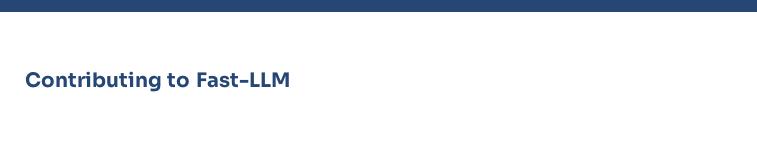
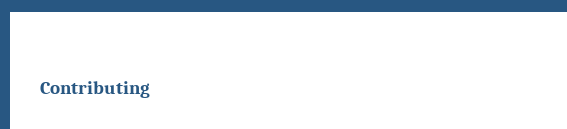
- Contributing to Fast-LLM
+ Contributing

